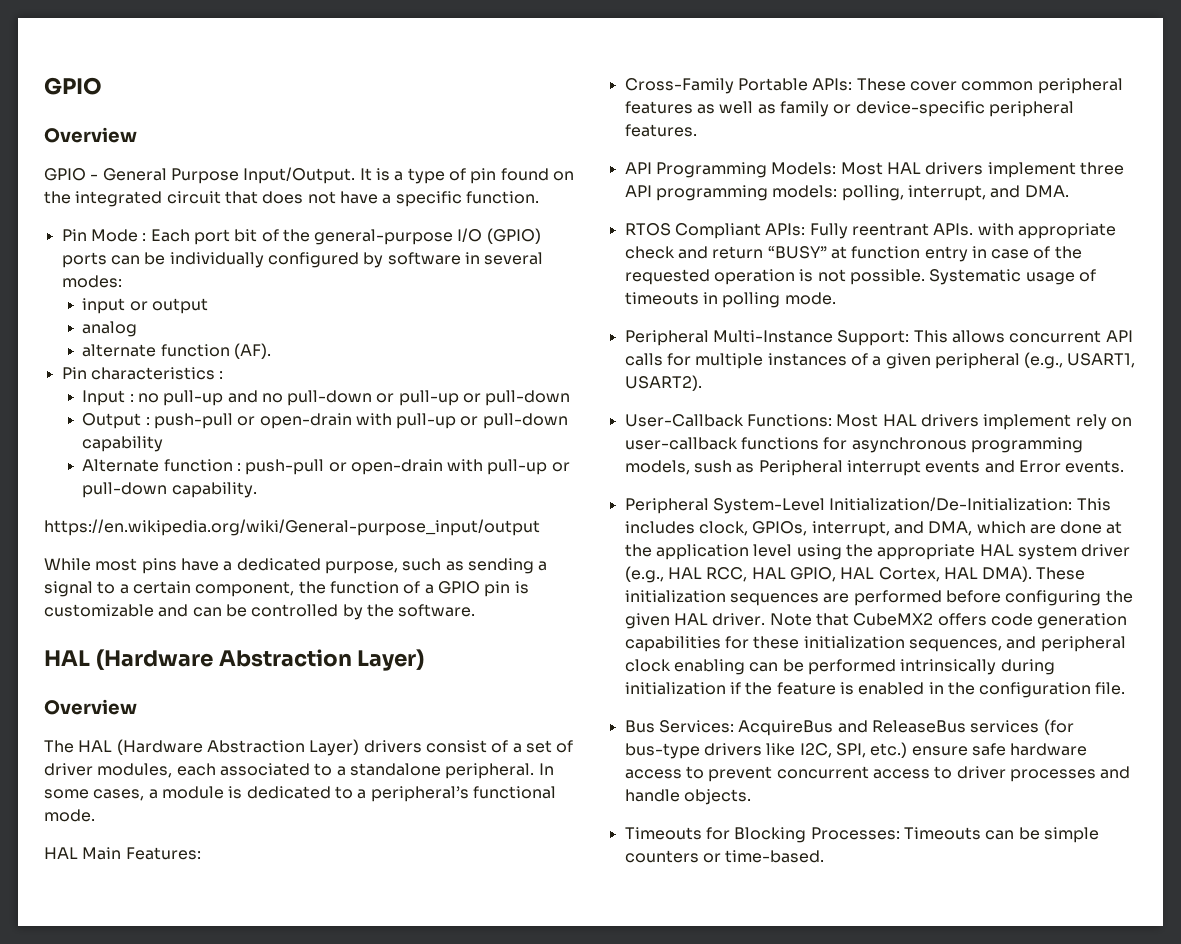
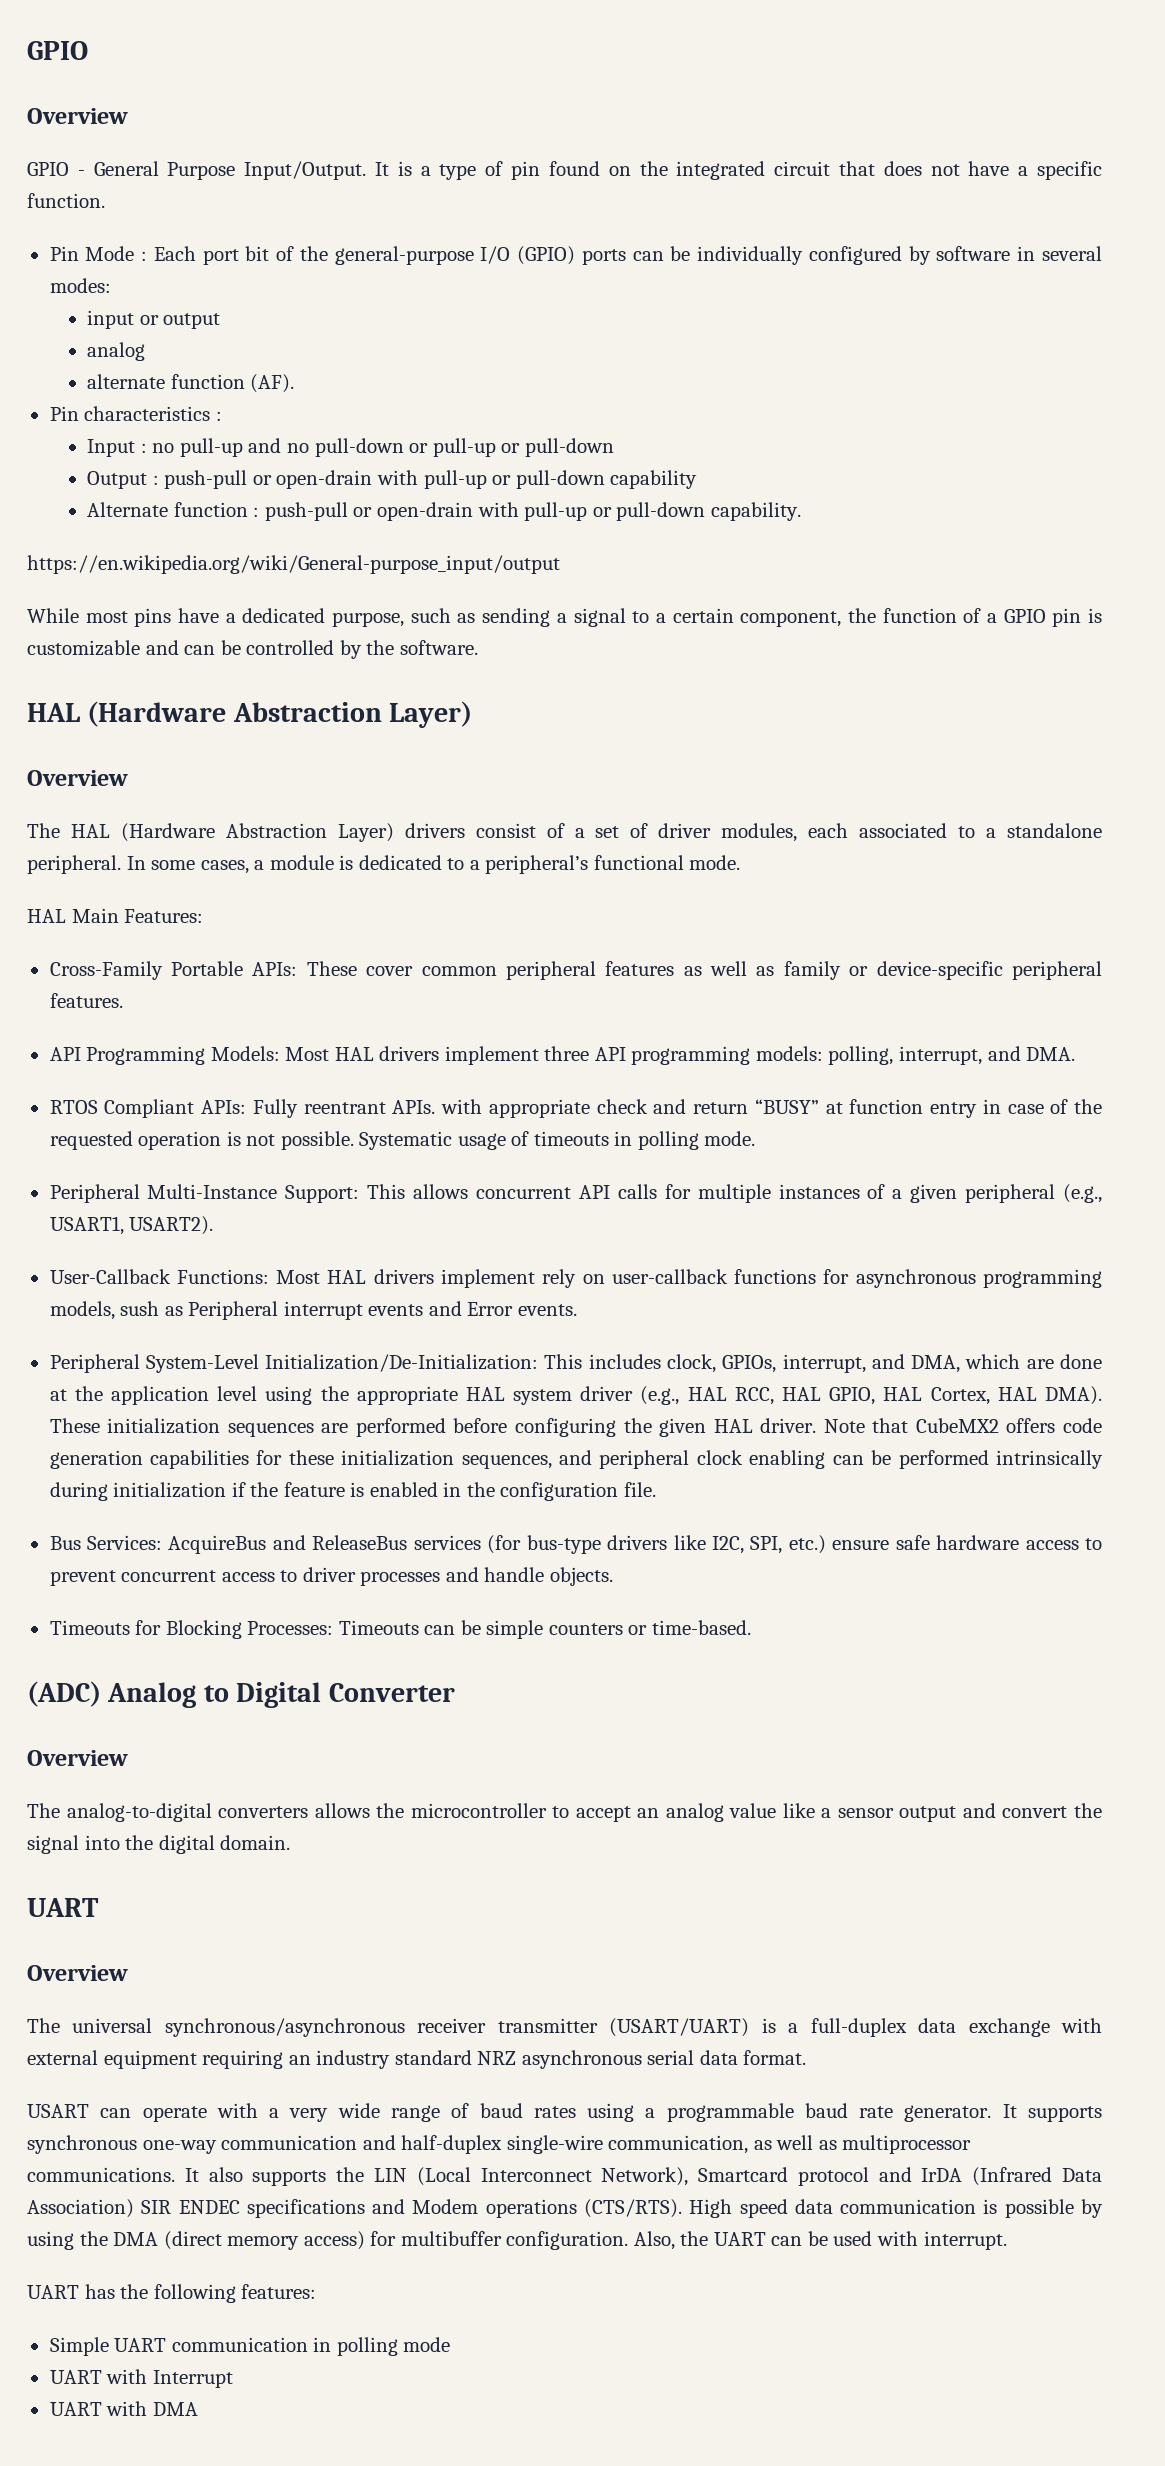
+ (ADC) Analog to Digital Converter
+ Overview
+ The analog-to-digital converters allows the microcontroller to accept an analog value like a sensor output and convert the signal into the digital domain.
+ UART
+ Overview
+ The universal synchronous/asynchronous receiver transmitter (USART/UART) is a full-duplex data exchange with external equipment requiring an industry standard NRZ asynchronous serial data format.
+ USART can operate with a very wide range of baud rates using a programmable baud rate generator. It supports synchronous one-way communication and half-duplex single-wire communication, as well as multiprocessor communications. It also supports the LIN (Local Interconnect Network), Smartcard protocol and IrDA (Infrared Data Association) SIR ENDEC specifications and Modem operations (CTS/RTS). High speed data communication is possible by using the DMA (direct memory access) for multibuffer configuration. Also, the UART can be used with interrupt.
+ UART has the following features:
+ Simple UART communication in polling mode
+ UART with Interrupt
+ UART with DMA

